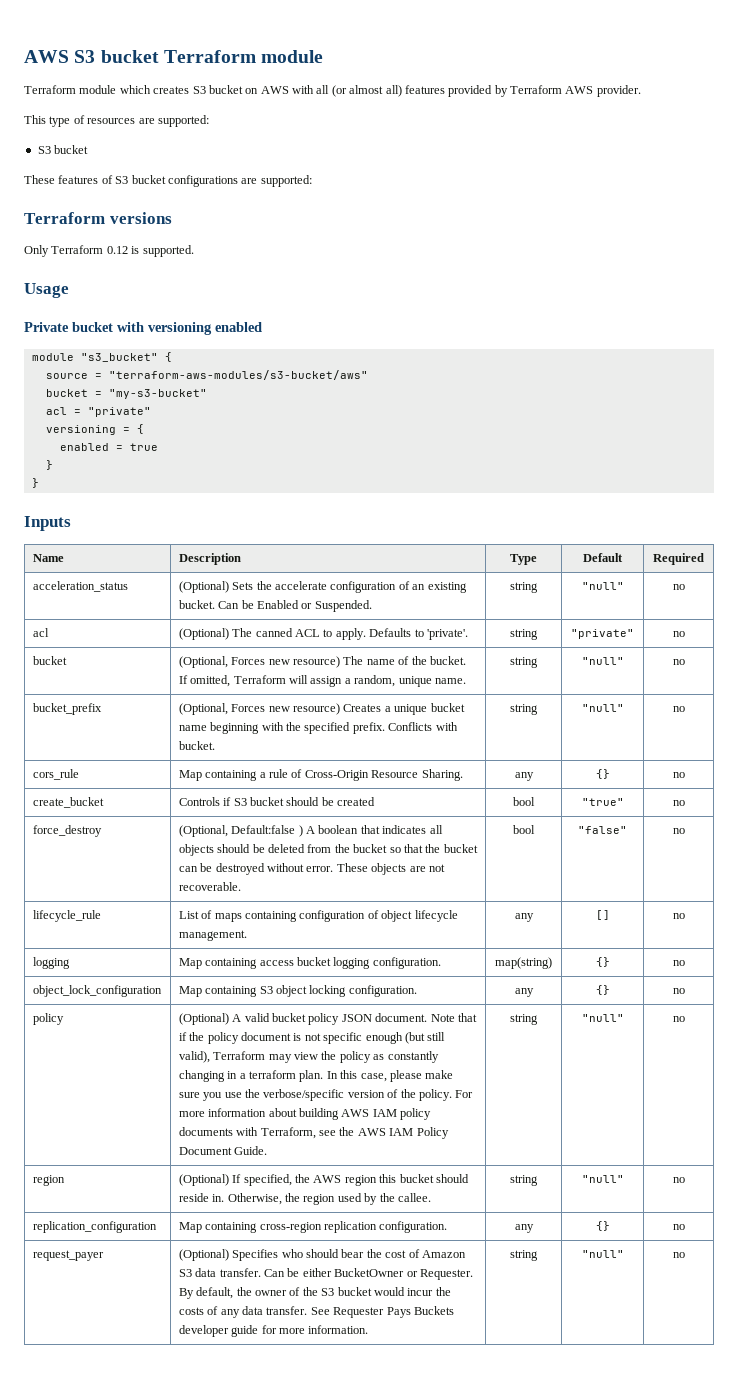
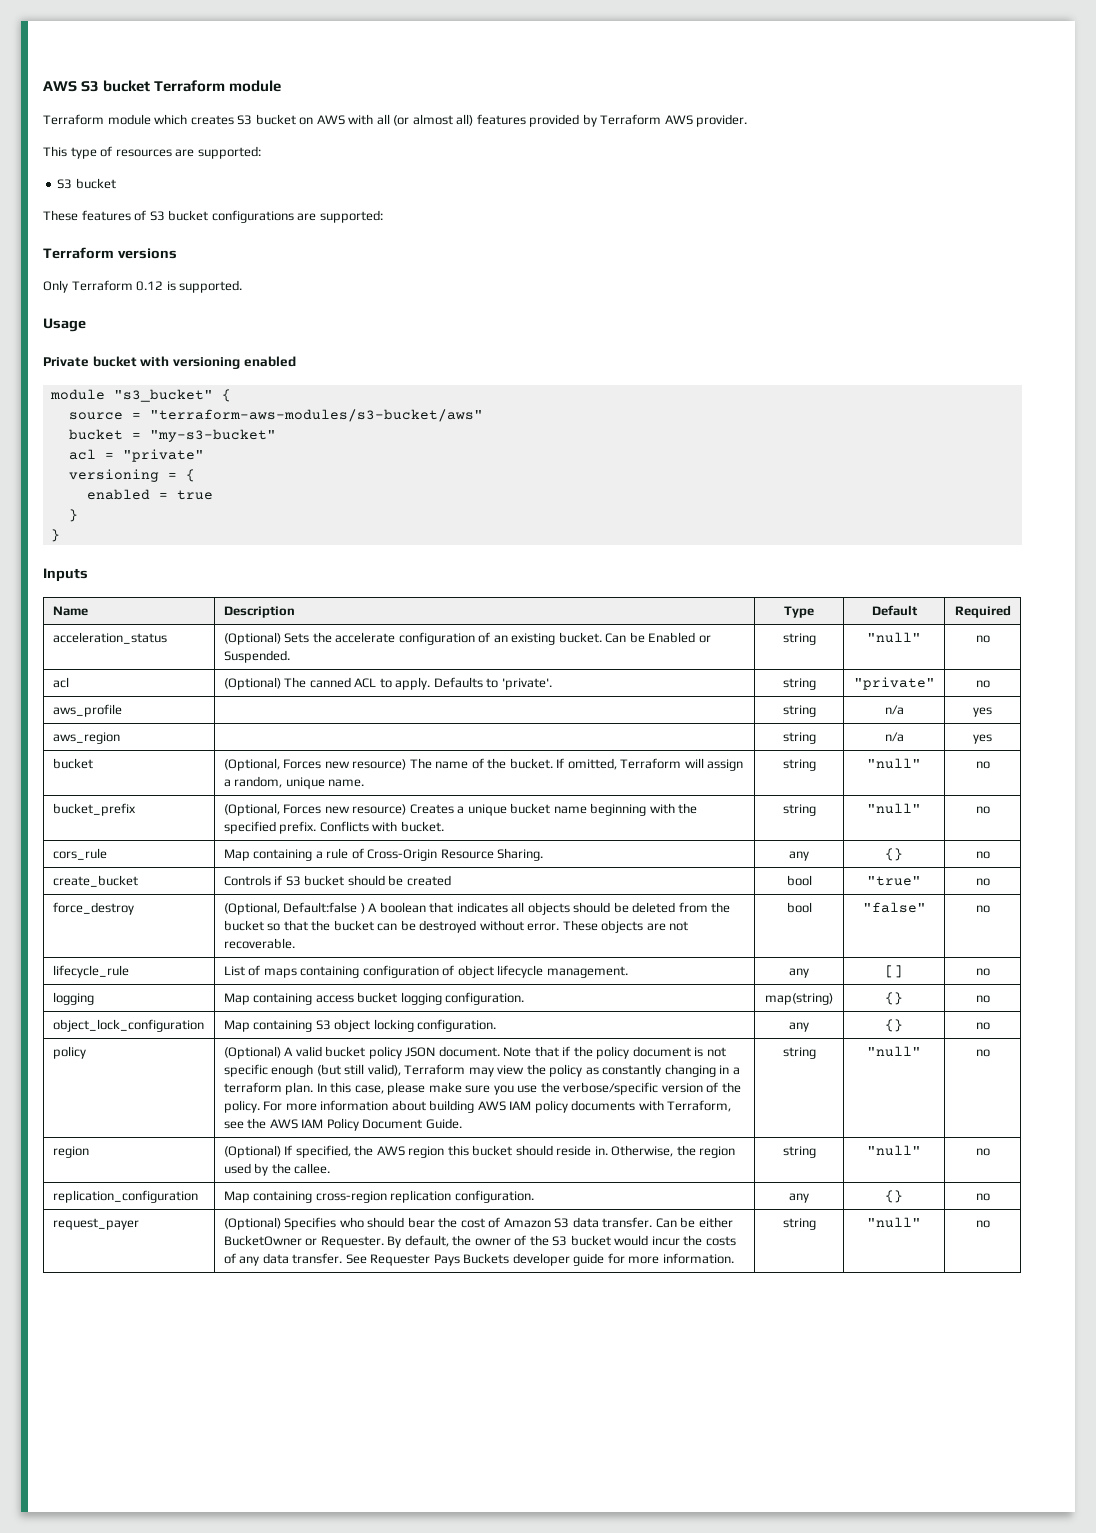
+ aws_profile | | string | n/a | yes
+ aws_region | | string | n/a | yes

